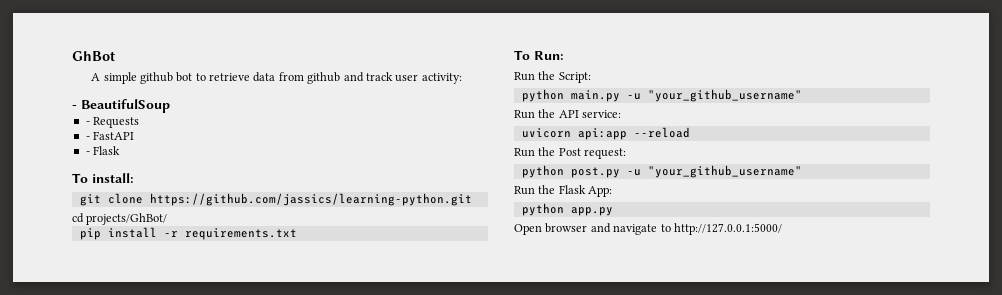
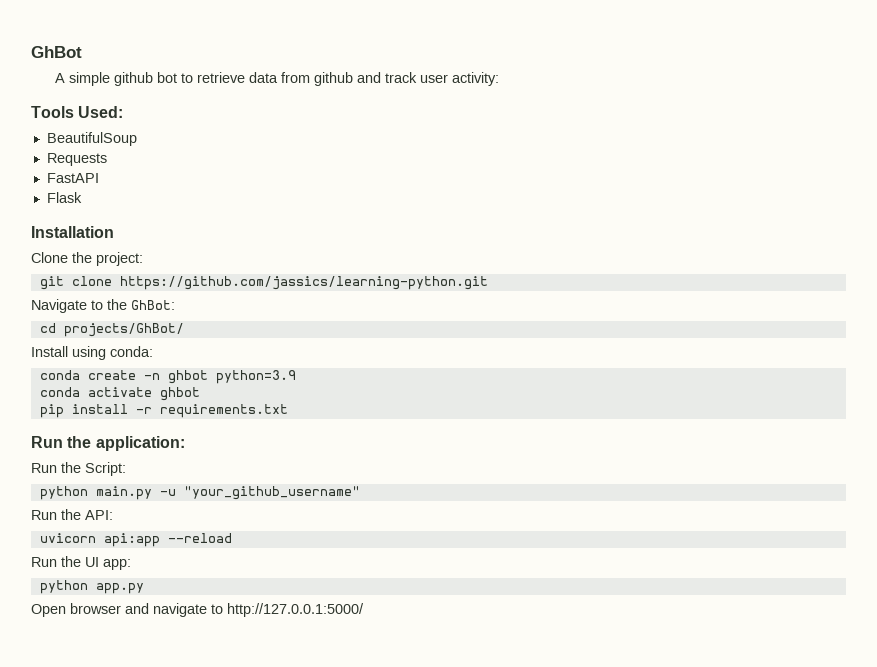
- - BeautifulSoup
+ Tools Used:
+ BeautifulSoup
- - Requests
+ Requests
- - FastAPI
+ FastAPI
- - Flask
+ Flask
- To install:
+ Installation
+ Clone the project:
+ Navigate to the GhBot:
  cd projects/GhBot/
+ Install using conda:
+ conda create -n ghbot python=3.9
+ conda activate ghbot
- To Run:
+ Run the application:
- Run the API service:
+ Run the API:
- Run the Post request:
- python post.py -u "your_github_username"
- Run the Flask App:
+ Run the UI app:

